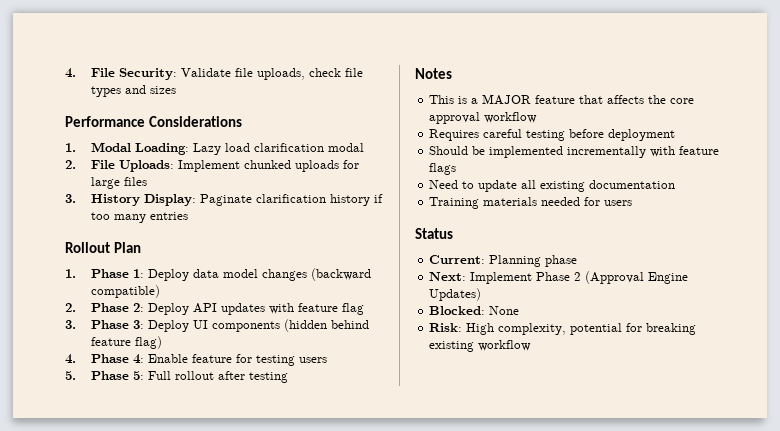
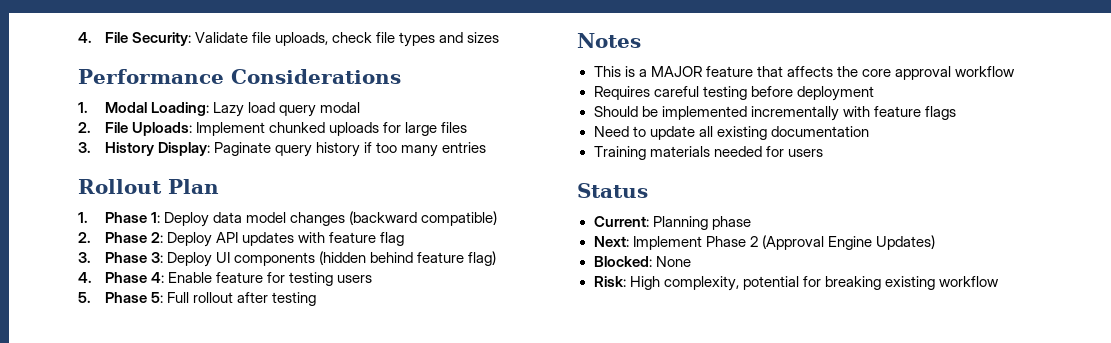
- 1. Modal Loading: Lazy load clarification modal
+ 1. Modal Loading: Lazy load query modal
- 3. History Display: Paginate clarification history if too many entries
+ 3. History Display: Paginate query history if too many entries

